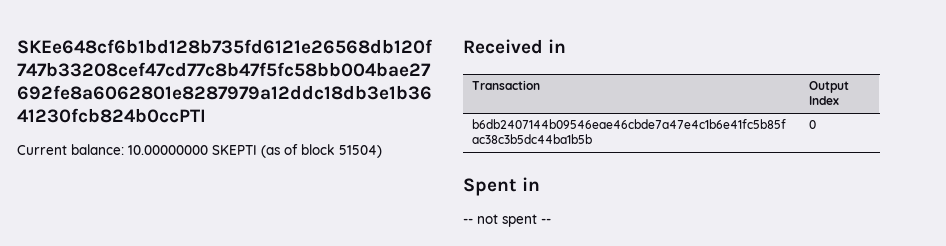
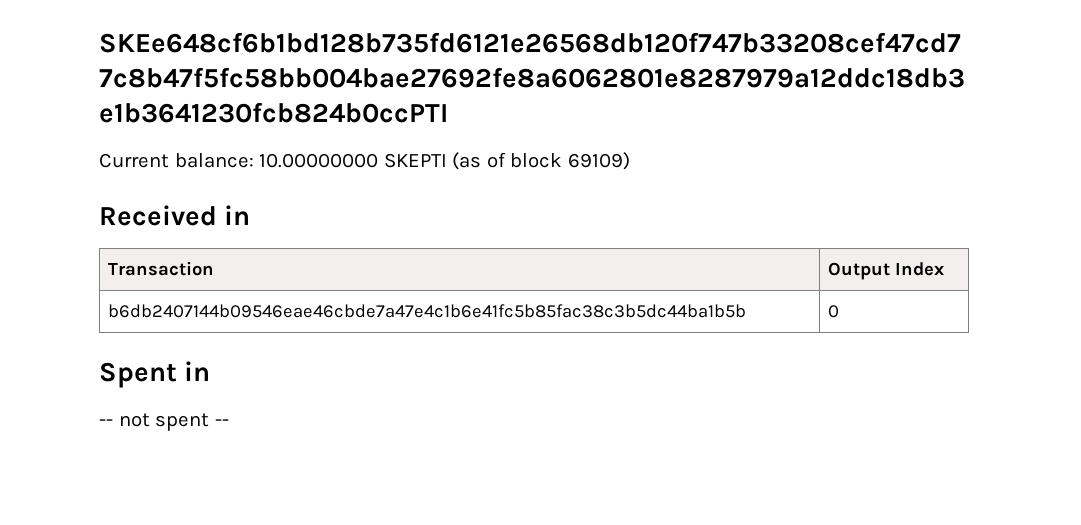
- Current balance: 10.00000000 SKEPTI (as of block 51504)
+ Current balance: 10.00000000 SKEPTI (as of block 69109)

